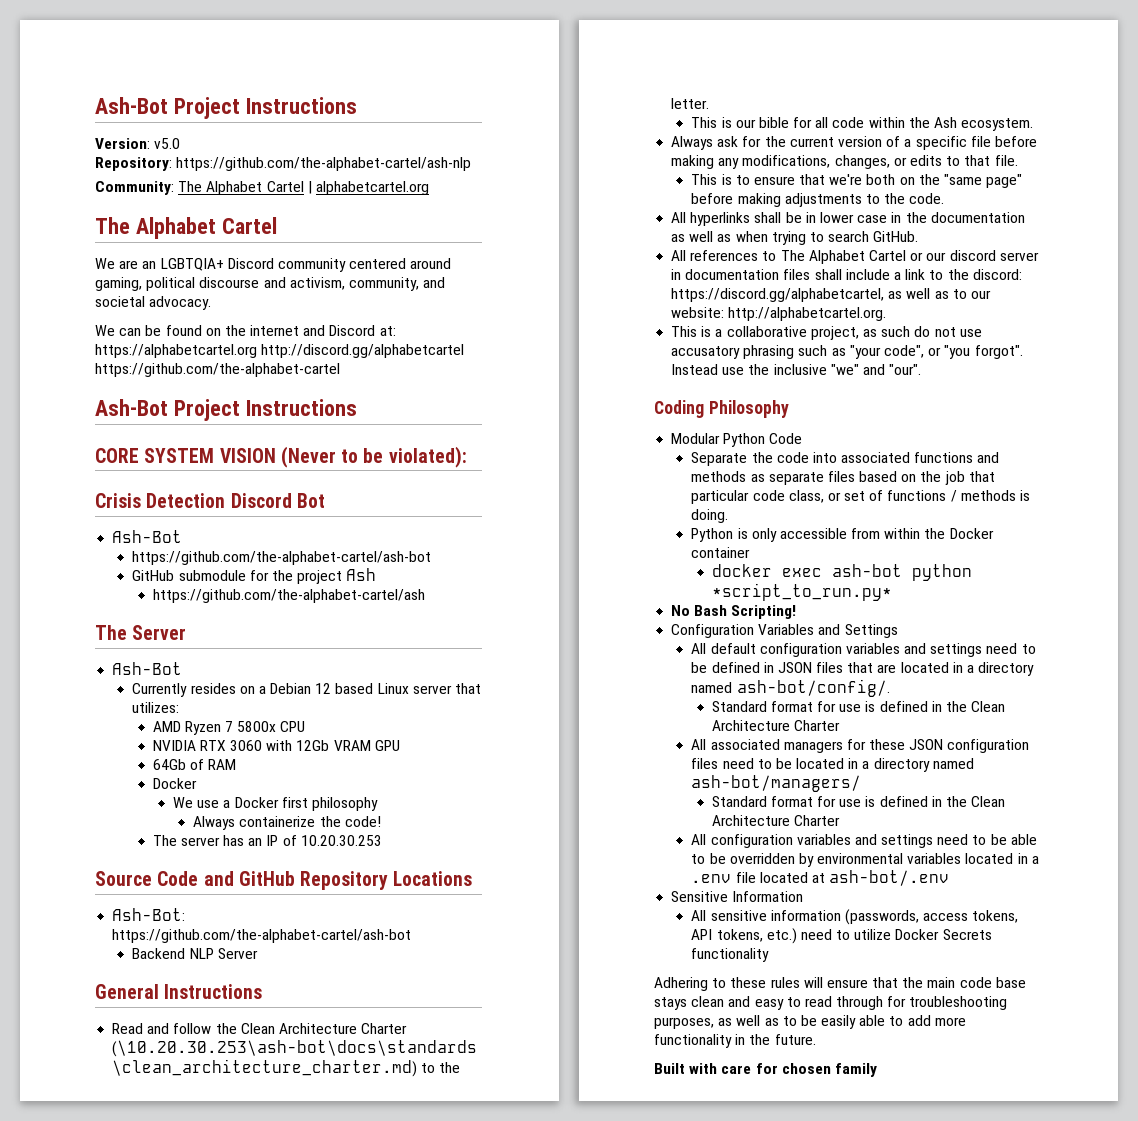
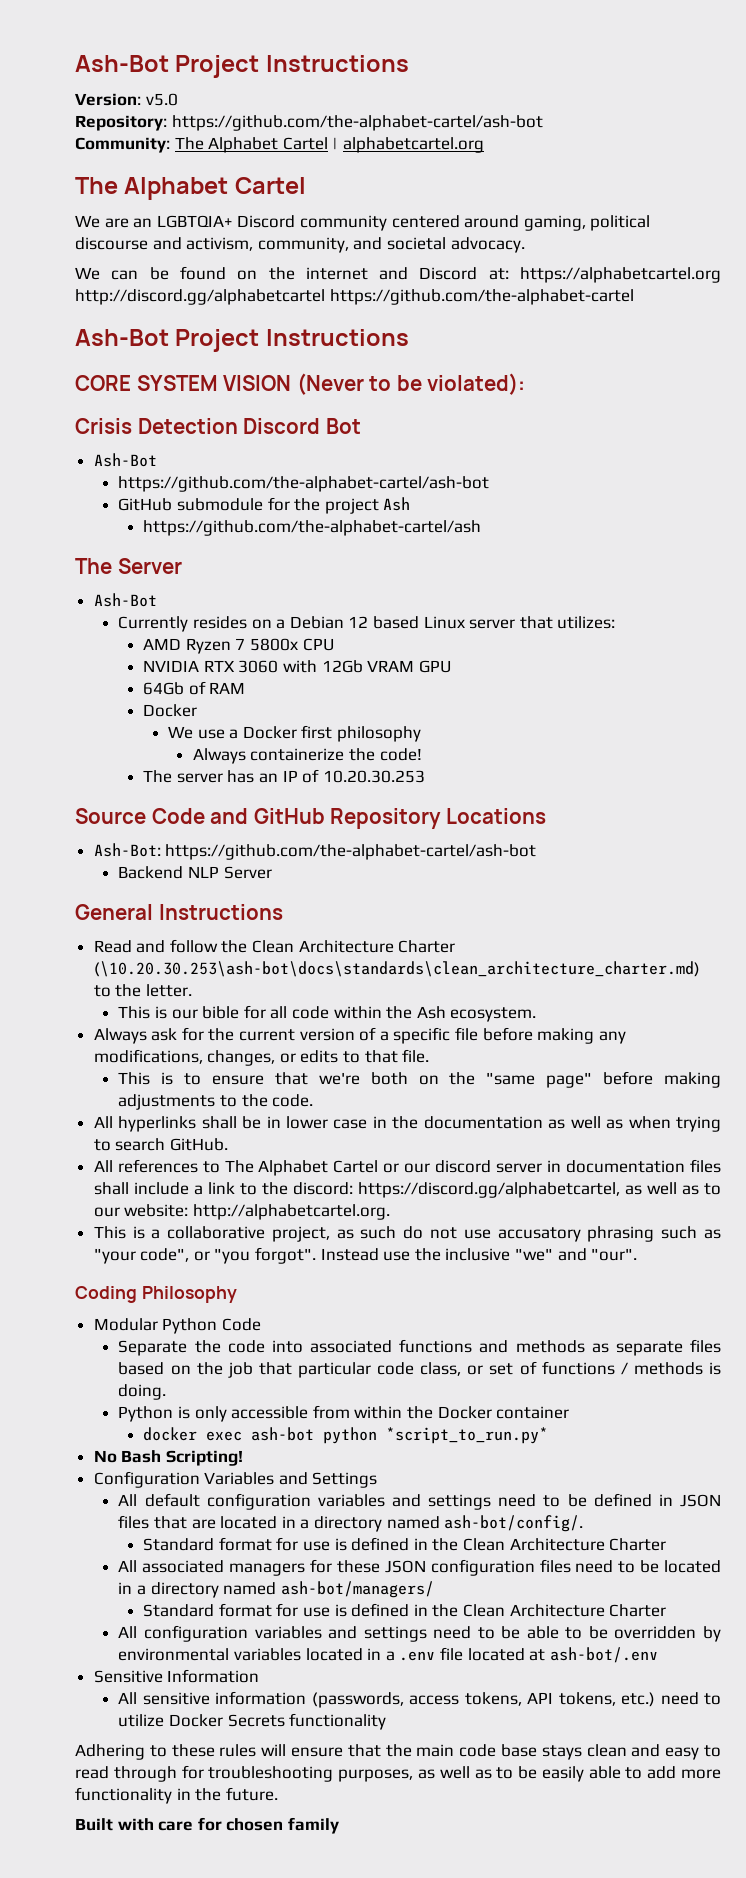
- Repository: https://github.com/the-alphabet-cartel/ash-nlp
+ Repository: https://github.com/the-alphabet-cartel/ash-bot

